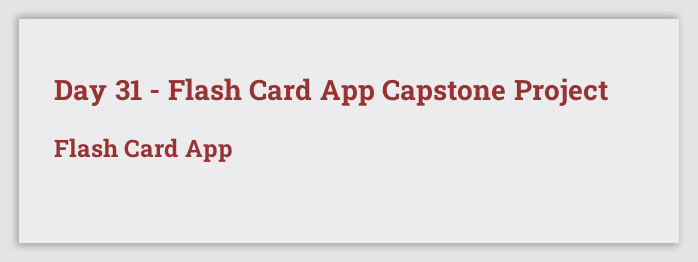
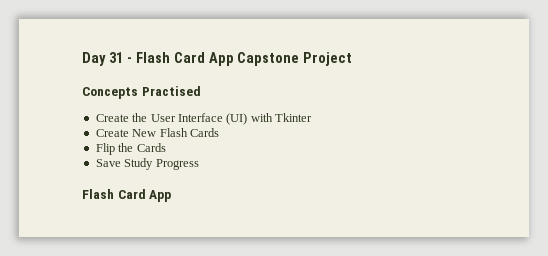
+ Concepts Practised
+ Create the User Interface (UI) with Tkinter
+ Create New Flash Cards
+ Flip the Cards
+ Save Study Progress

